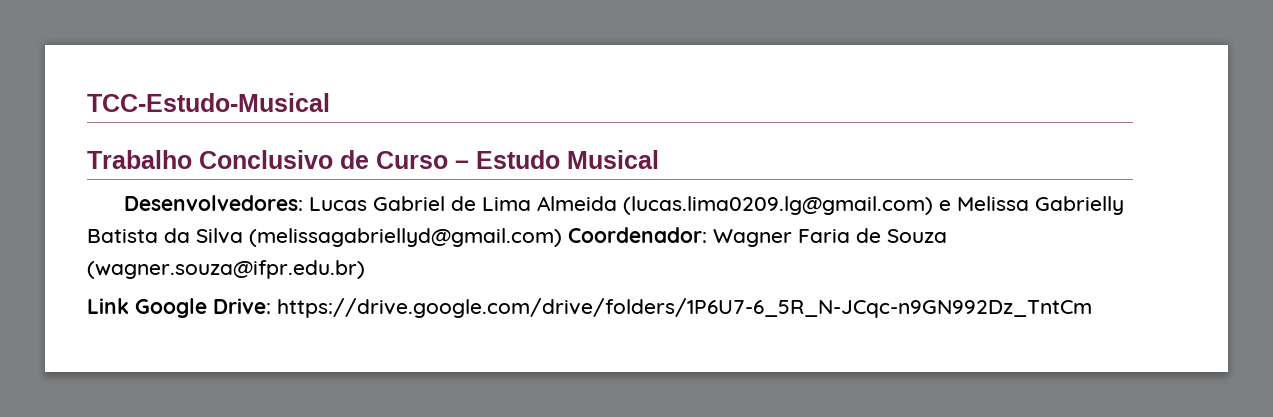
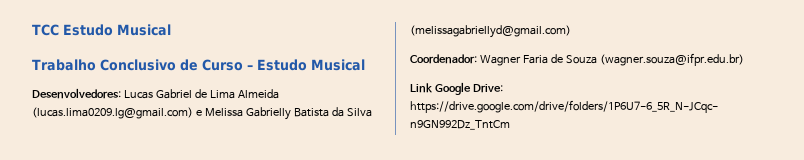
- TCC-Estudo-Musical
+ TCC Estudo Musical
- Desenvolvedores: Lucas Gabriel de Lima Almeida (lucas.lima0209.lg@gmail.com) e Melissa Gabrielly Batista da Silva (melissagabriellyd@gmail.com) Coordenador: Wagner Faria de Souza (wagner.souza@ifpr.edu.br)
+ Desenvolvedores: Lucas Gabriel de Lima Almeida (lucas.lima0209.lg@gmail.com) e Melissa Gabrielly Batista da Silva (melissagabriellyd@gmail.com)
+ Coordenador: Wagner Faria de Souza (wagner.souza@ifpr.edu.br)

